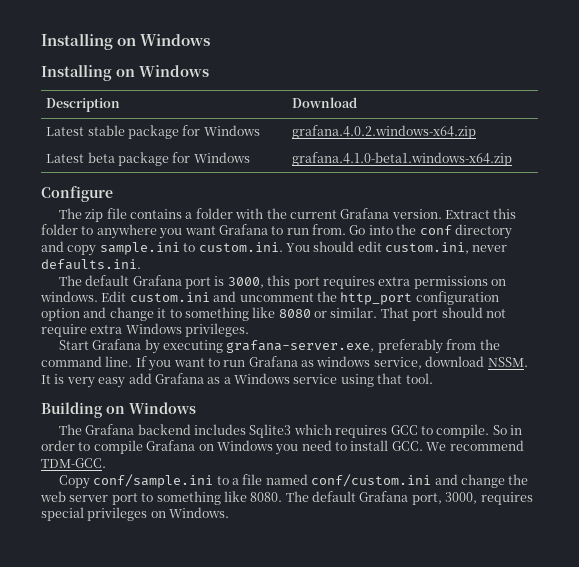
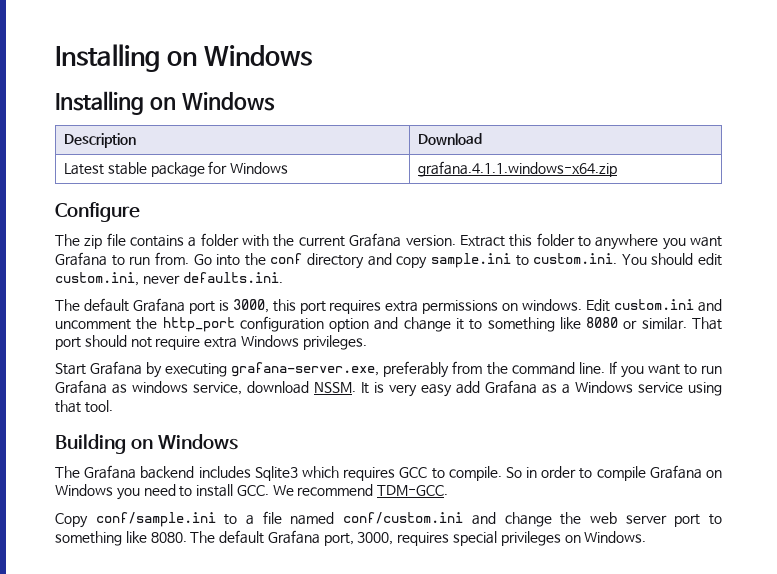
- Latest stable package for Windows | grafana.4.0.2.windows-x64.zip
- Latest beta package for Windows | grafana.4.1.0-beta1.windows-x64.zip
+ Latest stable package for Windows | grafana.4.1.1.windows-x64.zip

